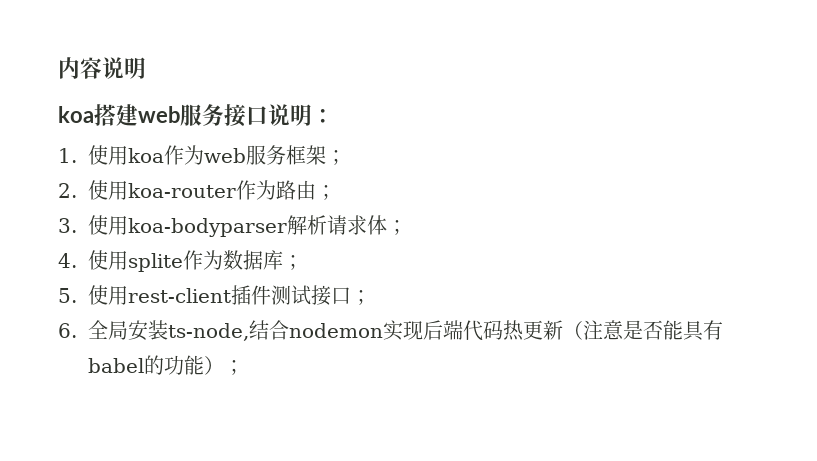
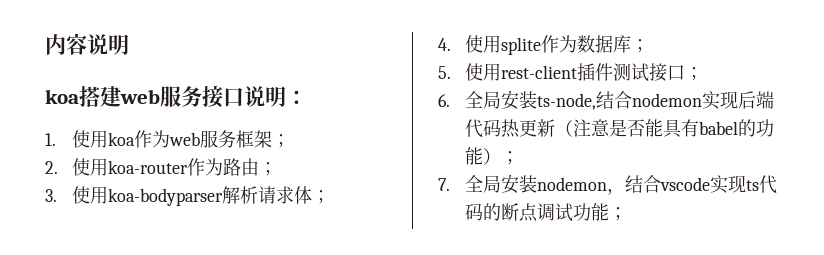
+ 7.全局安装nodemon，结合vscode实现ts代码的断点调试功能；

